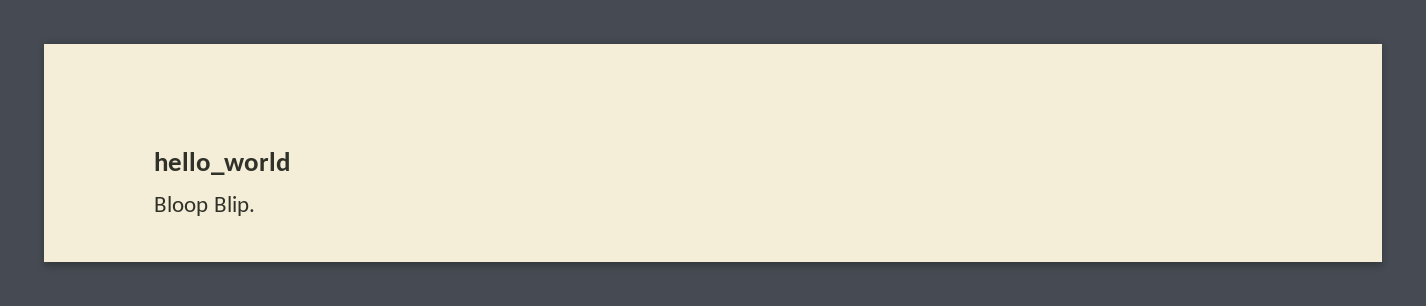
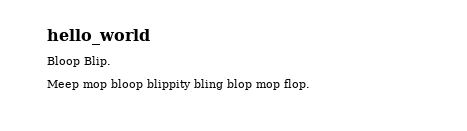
+ Meep mop bloop blippity bling blop mop flop.

